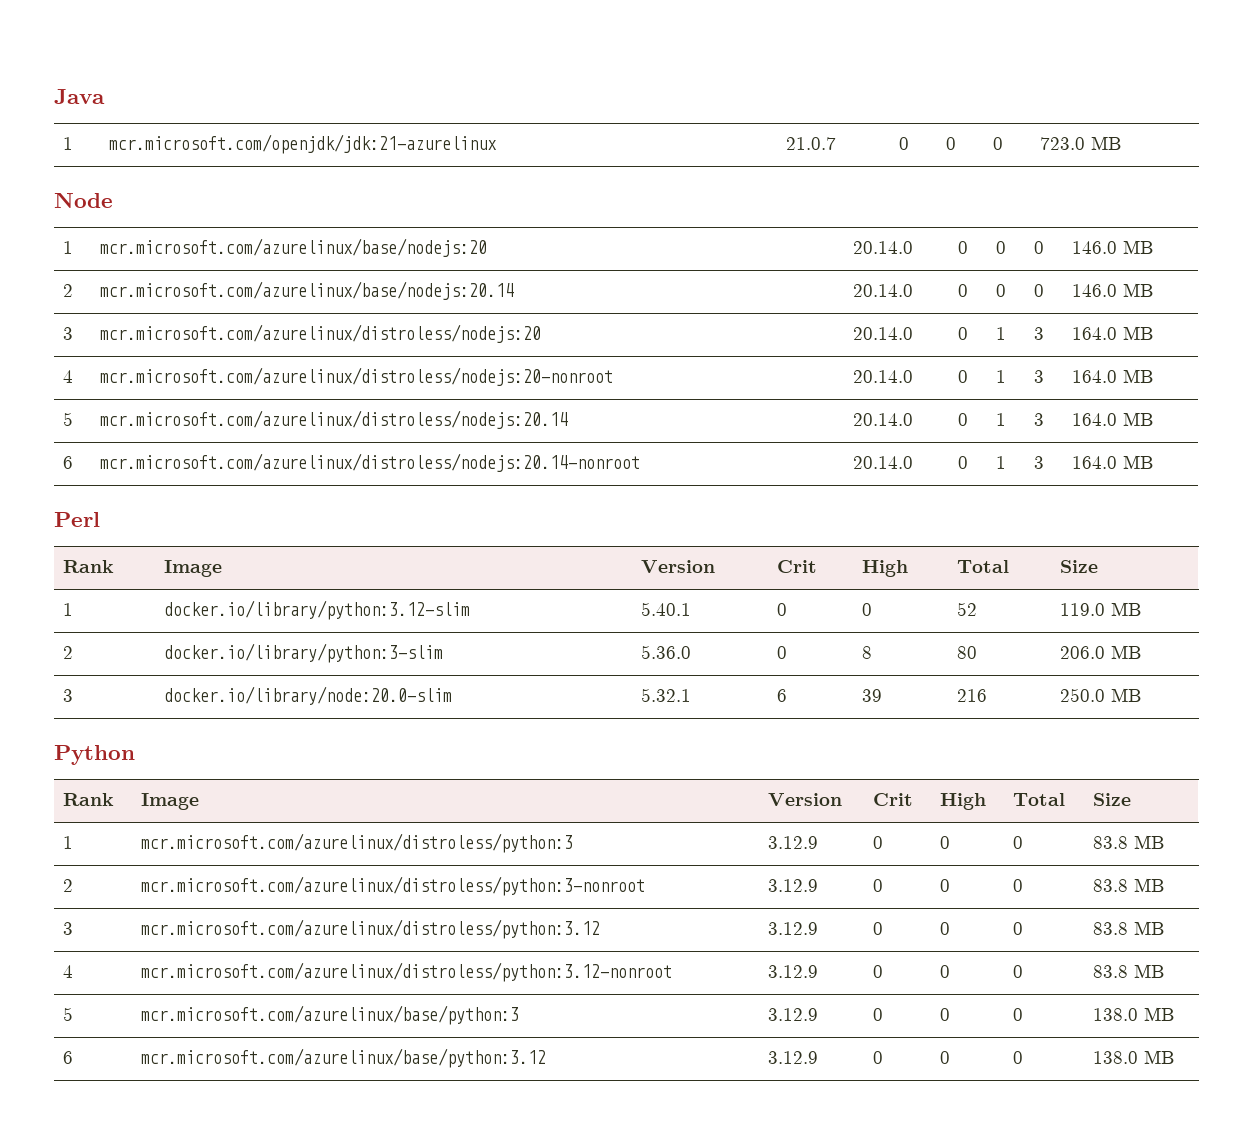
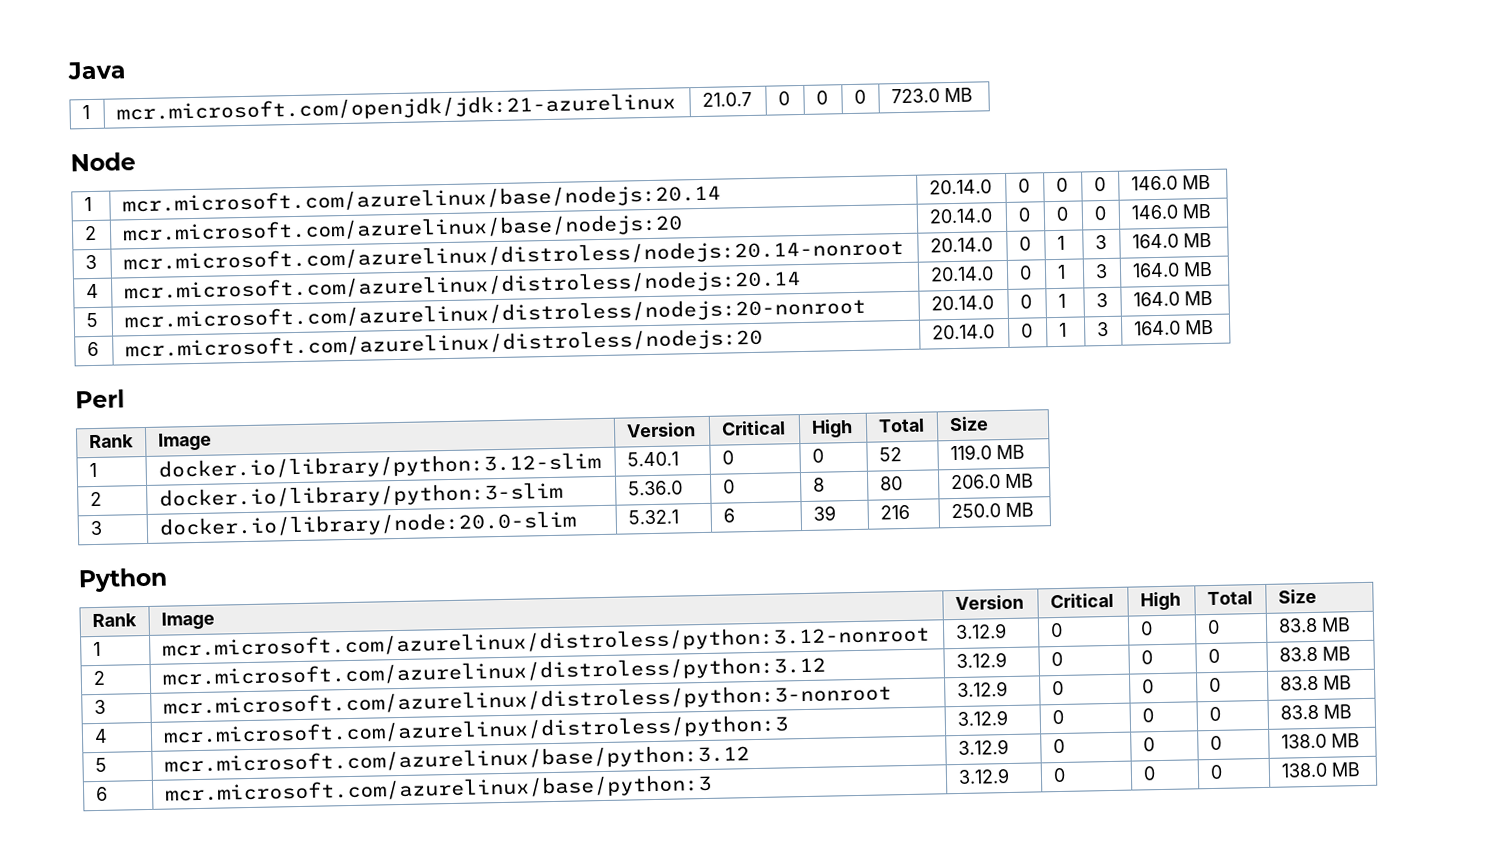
- 1 | mcr.microsoft.com/azurelinux/base/nodejs:20 | 20.14.0 | 0 | 0 | 0 | 146.0 MB
+ 1 | mcr.microsoft.com/azurelinux/base/nodejs:20.14 | 20.14.0 | 0 | 0 | 0 | 146.0 MB
- 2 | mcr.microsoft.com/azurelinux/base/nodejs:20.14 | 20.14.0 | 0 | 0 | 0 | 146.0 MB
+ 2 | mcr.microsoft.com/azurelinux/base/nodejs:20 | 20.14.0 | 0 | 0 | 0 | 146.0 MB
- 3 | mcr.microsoft.com/azurelinux/distroless/nodejs:20 | 20.14.0 | 0 | 1 | 3 | 164.0 MB
+ 3 | mcr.microsoft.com/azurelinux/distroless/nodejs:20.14-nonroot | 20.14.0 | 0 | 1 | 3 | 164.0 MB
- 4 | mcr.microsoft.com/azurelinux/distroless/nodejs:20-nonroot | 20.14.0 | 0 | 1 | 3 | 164.0 MB
+ 4 | mcr.microsoft.com/azurelinux/distroless/nodejs:20.14 | 20.14.0 | 0 | 1 | 3 | 164.0 MB
- 5 | mcr.microsoft.com/azurelinux/distroless/nodejs:20.14 | 20.14.0 | 0 | 1 | 3 | 164.0 MB
+ 5 | mcr.microsoft.com/azurelinux/distroless/nodejs:20-nonroot | 20.14.0 | 0 | 1 | 3 | 164.0 MB
- 6 | mcr.microsoft.com/azurelinux/distroless/nodejs:20.14-nonroot | 20.14.0 | 0 | 1 | 3 | 164.0 MB
+ 6 | mcr.microsoft.com/azurelinux/distroless/nodejs:20 | 20.14.0 | 0 | 1 | 3 | 164.0 MB
  Perl
- Rank | Image | Version | Crit | High | Total | Size
+ Rank | Image | Version | Critical | High | Total | Size
  Python
- Rank | Image | Version | Crit | High | Total | Size
- 1 | mcr.microsoft.com/azurelinux/distroless/python:3 | 3.12.9 | 0 | 0 | 0 | 83.8 MB
+ Rank | Image | Version | Critical | High | Total | Size
+ 1 | mcr.microsoft.com/azurelinux/distroless/python:3.12-nonroot | 3.12.9 | 0 | 0 | 0 | 83.8 MB
+ 2 | mcr.microsoft.com/azurelinux/distroless/python:3.12 | 3.12.9 | 0 | 0 | 0 | 83.8 MB
+ 3 | mcr.microsoft.com/azurelinux/distroless/python:3-nonroot | 3.12.9 | 0 | 0 | 0 | 83.8 MB
+ 4 | mcr.microsoft.com/azurelinux/distroless/python:3 | 3.12.9 | 0 | 0 | 0 | 83.8 MB
- 2 | mcr.microsoft.com/azurelinux/distroless/python:3-nonroot | 3.12.9 | 0 | 0 | 0 | 83.8 MB
- 3 | mcr.microsoft.com/azurelinux/distroless/python:3.12 | 3.12.9 | 0 | 0 | 0 | 83.8 MB
- 4 | mcr.microsoft.com/azurelinux/distroless/python:3.12-nonroot | 3.12.9 | 0 | 0 | 0 | 83.8 MB
- 5 | mcr.microsoft.com/azurelinux/base/python:3 | 3.12.9 | 0 | 0 | 0 | 138.0 MB
+ 5 | mcr.microsoft.com/azurelinux/base/python:3.12 | 3.12.9 | 0 | 0 | 0 | 138.0 MB
- 6 | mcr.microsoft.com/azurelinux/base/python:3.12 | 3.12.9 | 0 | 0 | 0 | 138.0 MB
+ 6 | mcr.microsoft.com/azurelinux/base/python:3 | 3.12.9 | 0 | 0 | 0 | 138.0 MB

